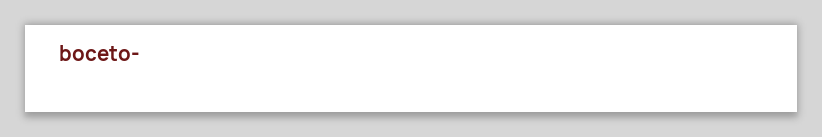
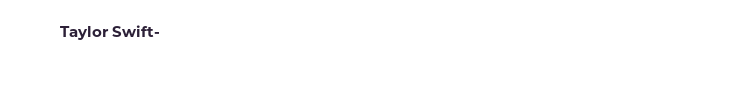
- boceto-
+ Taylor Swift-

